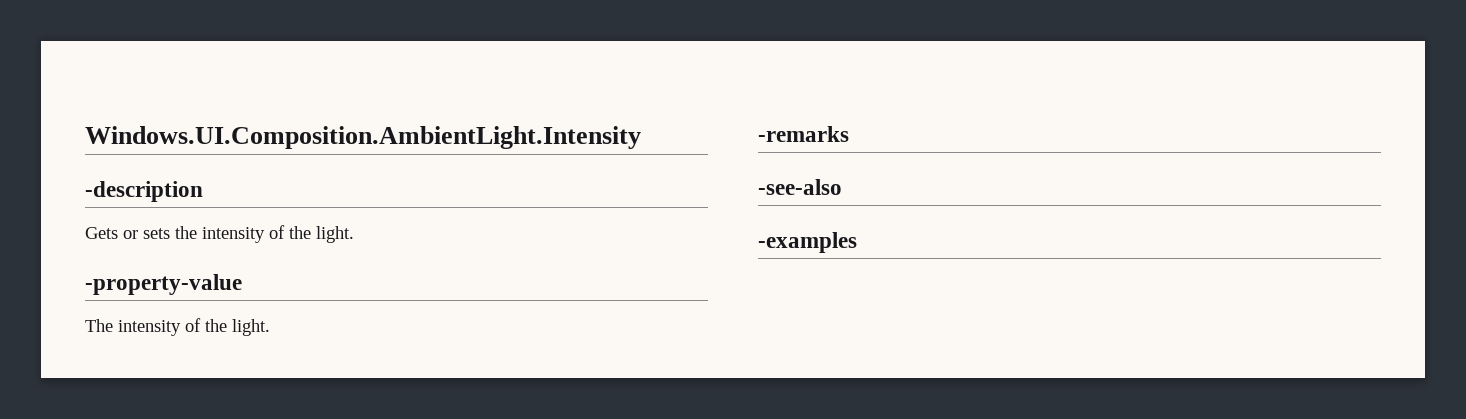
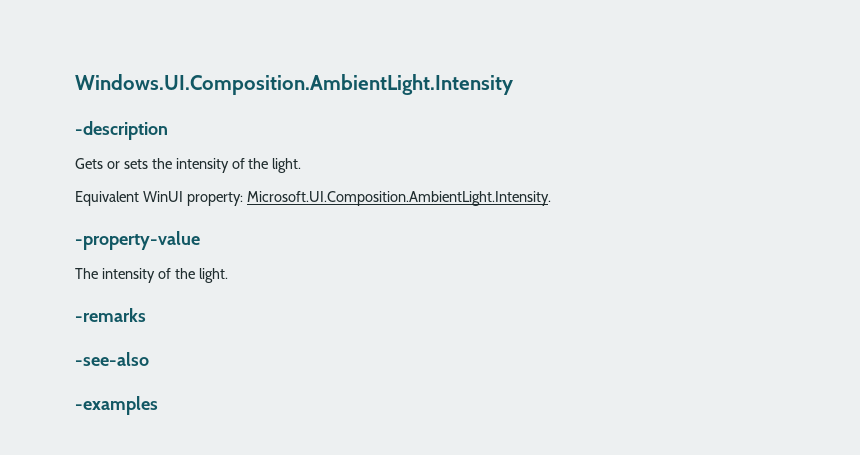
+ Equivalent WinUI property: Microsoft.UI.Composition.AmbientLight.Intensity.

